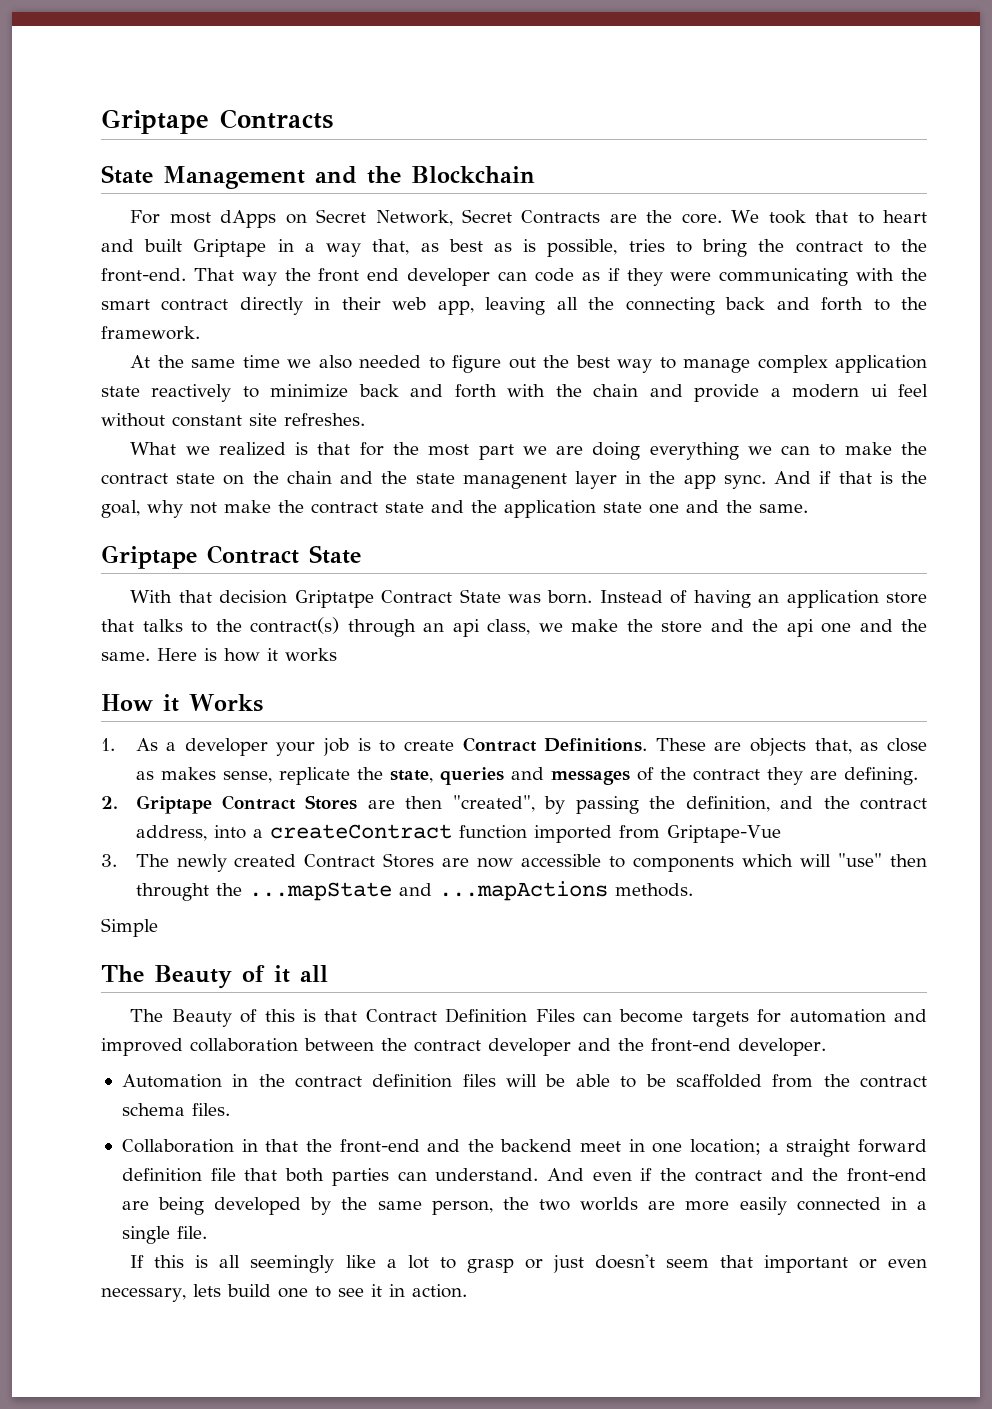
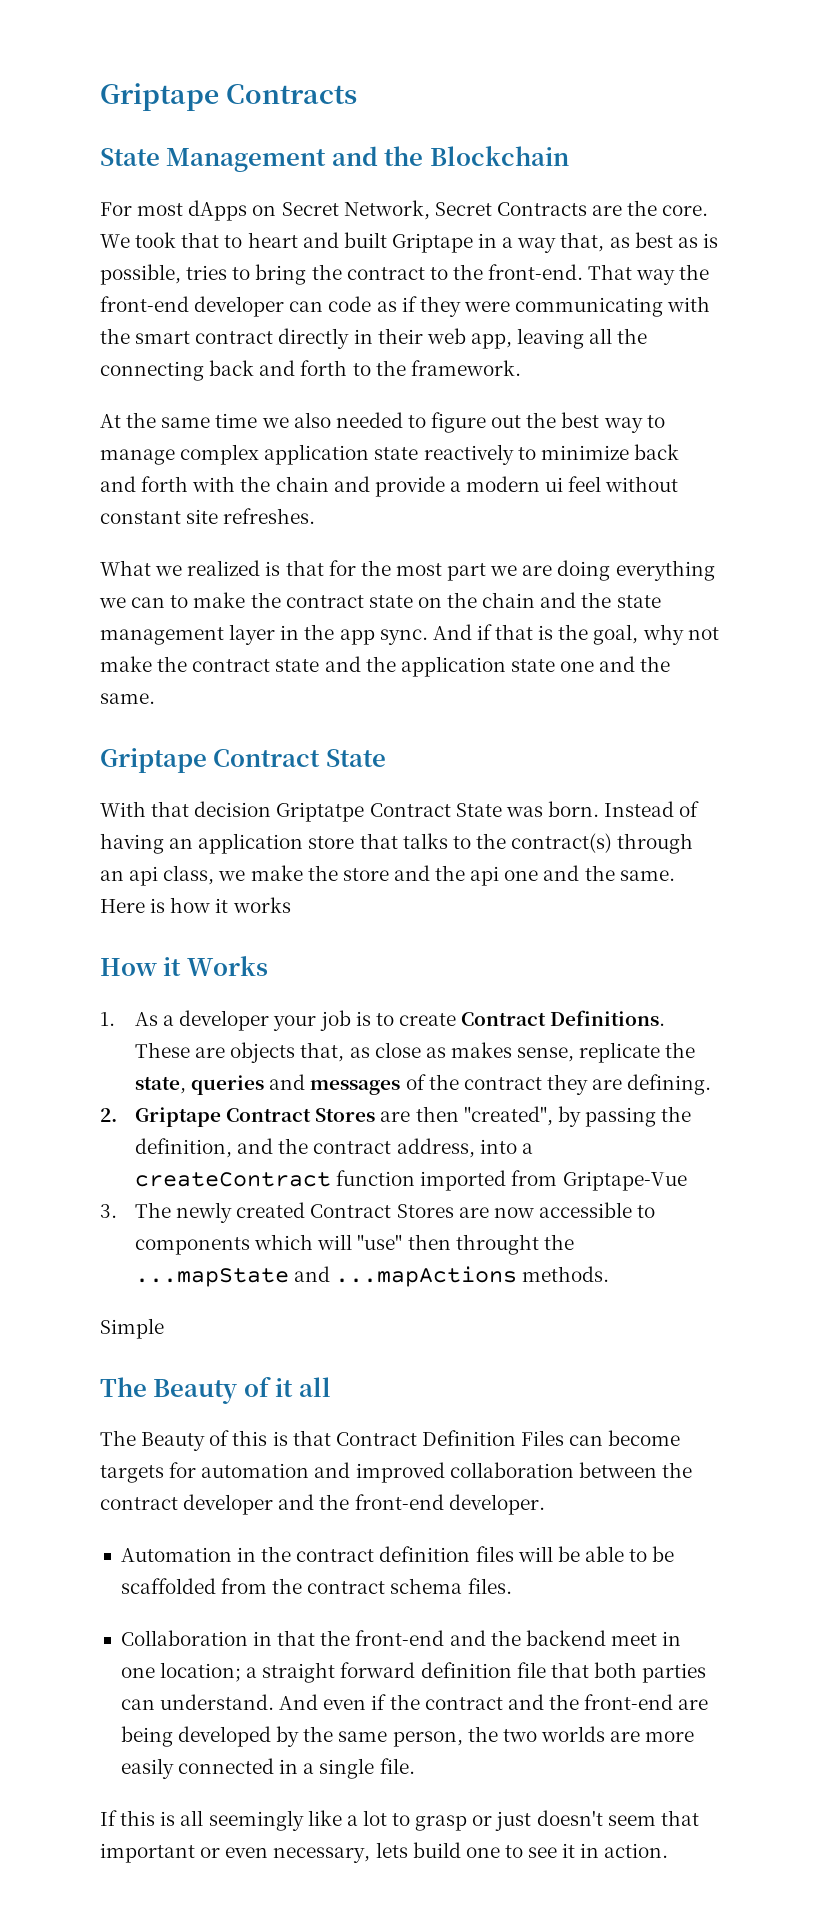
- That way the front end developer can code as if they were communicating with the smart contract directly in their web app, leaving all the connecting back and forth to the framework.
+ That way the front-end developer can code as if they were communicating with the smart contract directly in their web app, leaving all the connecting back and forth to the framework.
- What we realized is that for the most part we are doing everything we can to make the contract state on the chain and the state managenent layer in the app sync.
+ What we realized is that for the most part we are doing everything we can to make the contract state on the chain and the state management layer in the app sync.

